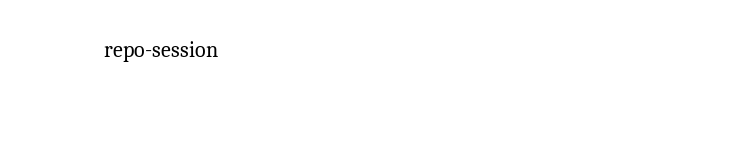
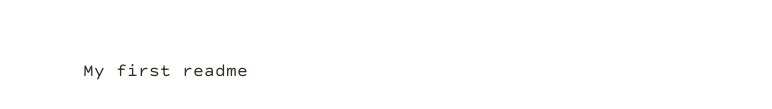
- repo-session
+ My first readme

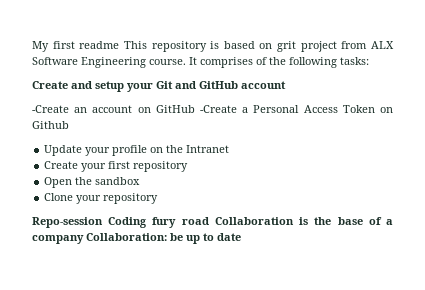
- My first readme
+ My first readme This repository is based on grit project from ALX Software Engineering course. It comprises of the following tasks:
+ Create and setup your Git and GitHub account
+ -Create an account on GitHub -Create a Personal Access Token on Github
+ Update your profile on the Intranet
+ Create your first repository
+ Open the sandbox
+ Clone your repository
+ Repo-session Coding fury road Collaboration is the base of a company Collaboration: be up to date

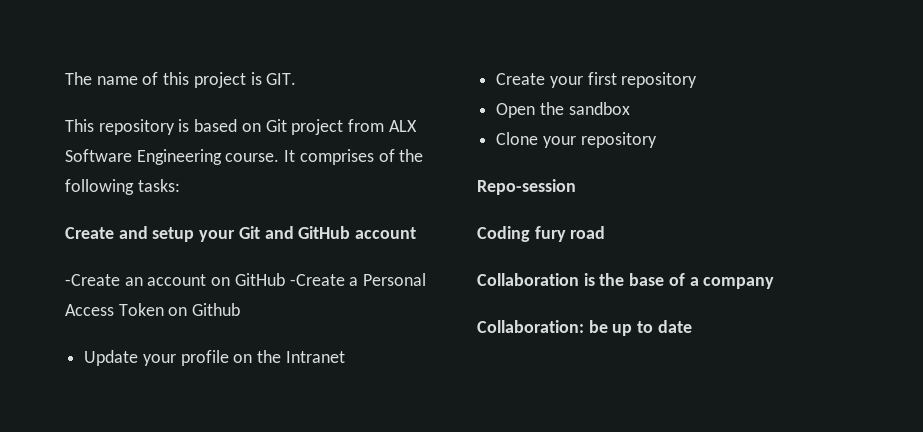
- My first readme This repository is based on grit project from ALX Software Engineering course.
+ The name of this project is GIT.
+ This repository is based on Git project from ALX Software Engineering course.
- Repo-session Coding fury road Collaboration is the base of a company Collaboration: be up to date
+ Repo-session
+ Coding fury road
+ Collaboration is the base of a company
+ Collaboration: be up to date

